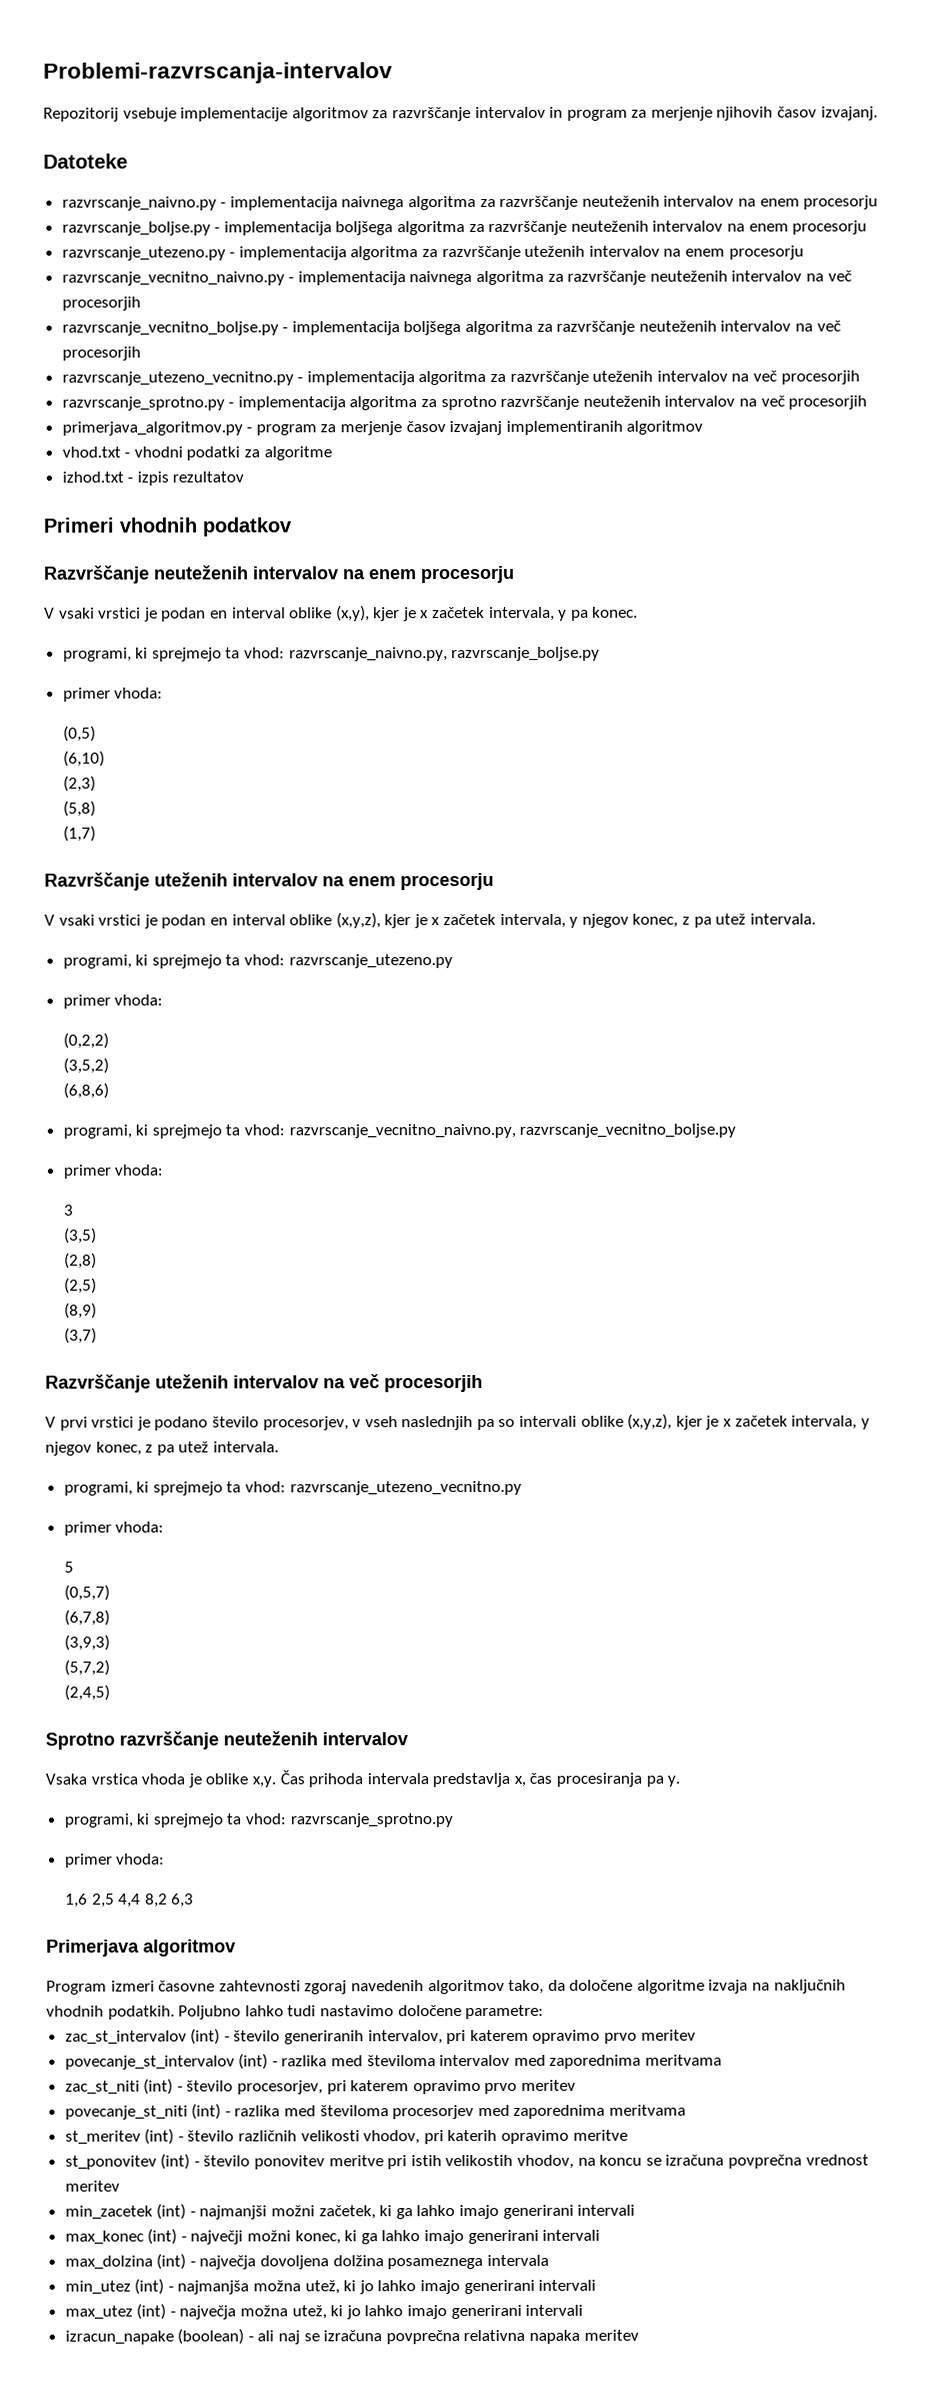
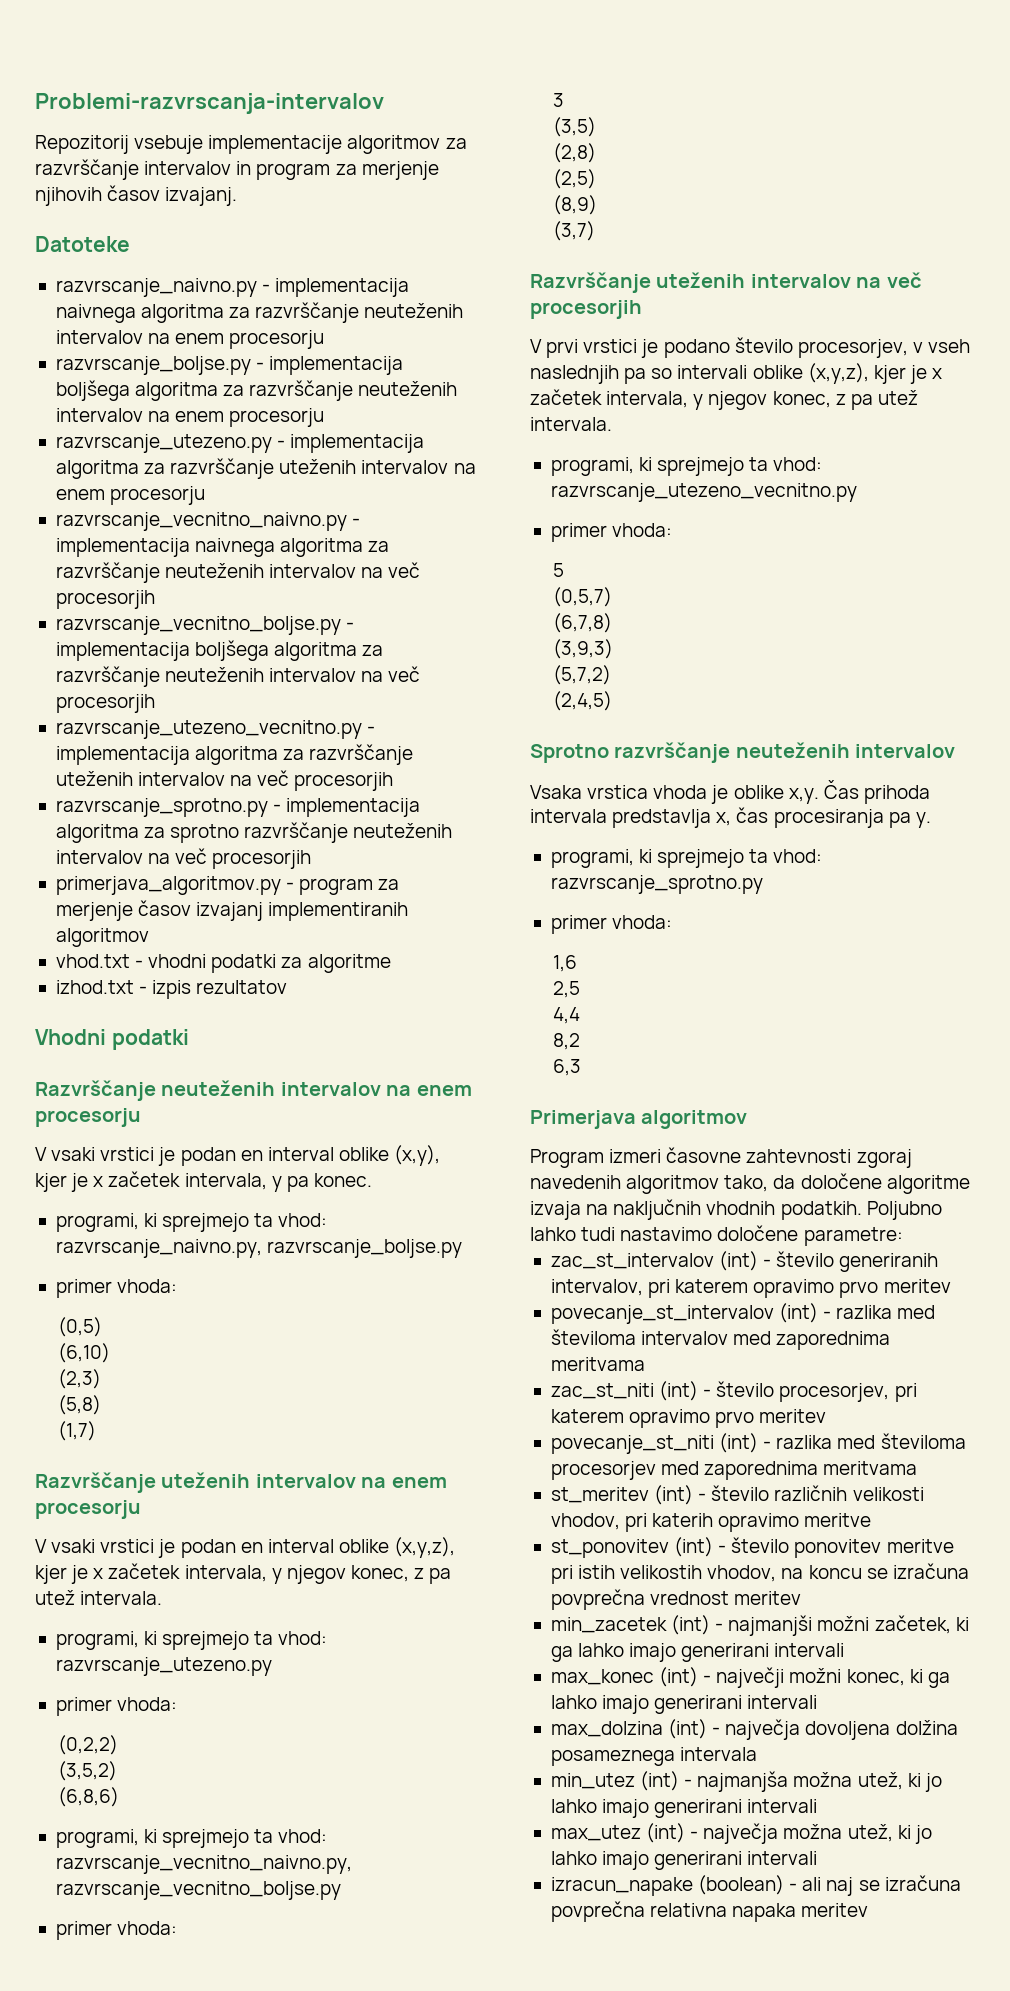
- Primeri vhodnih podatkov
+ Vhodni podatki
- 1,6 2,5 4,4 8,2 6,3
+ 1,6
+ 2,5
+ 4,4
+ 8,2
+ 6,3

